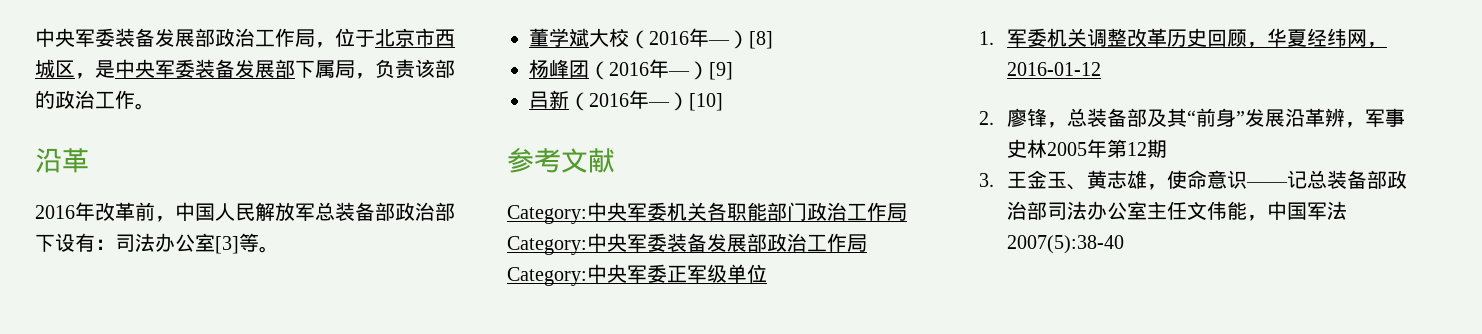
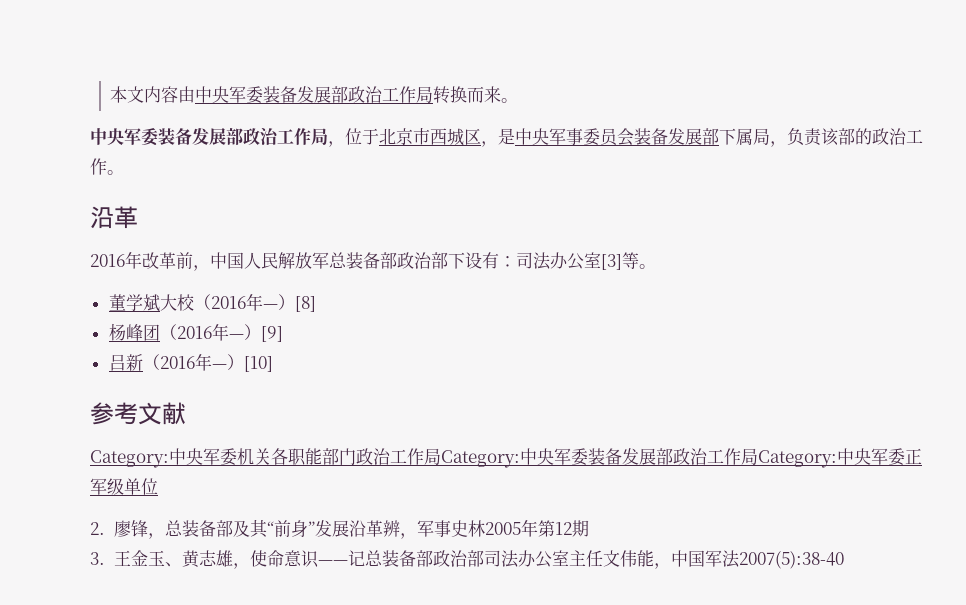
+ 本文内容由中央军委装备发展部政治工作局转换而来。
- 中央军委装备发展部政治工作局，位于北京市西城区，是中央军委装备发展部下属局，负责该部的政治工作。
+ 中央军委装备发展部政治工作局，位于北京市西城区，是中央军事委员会装备发展部下属局，负责该部的政治工作。
- 1.军委机关调整改革历史回顾，华夏经纬网，2016-01-12

